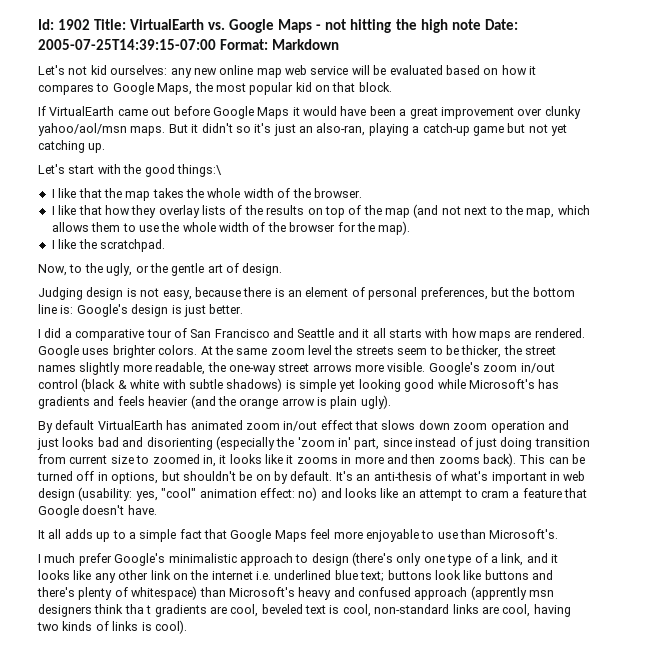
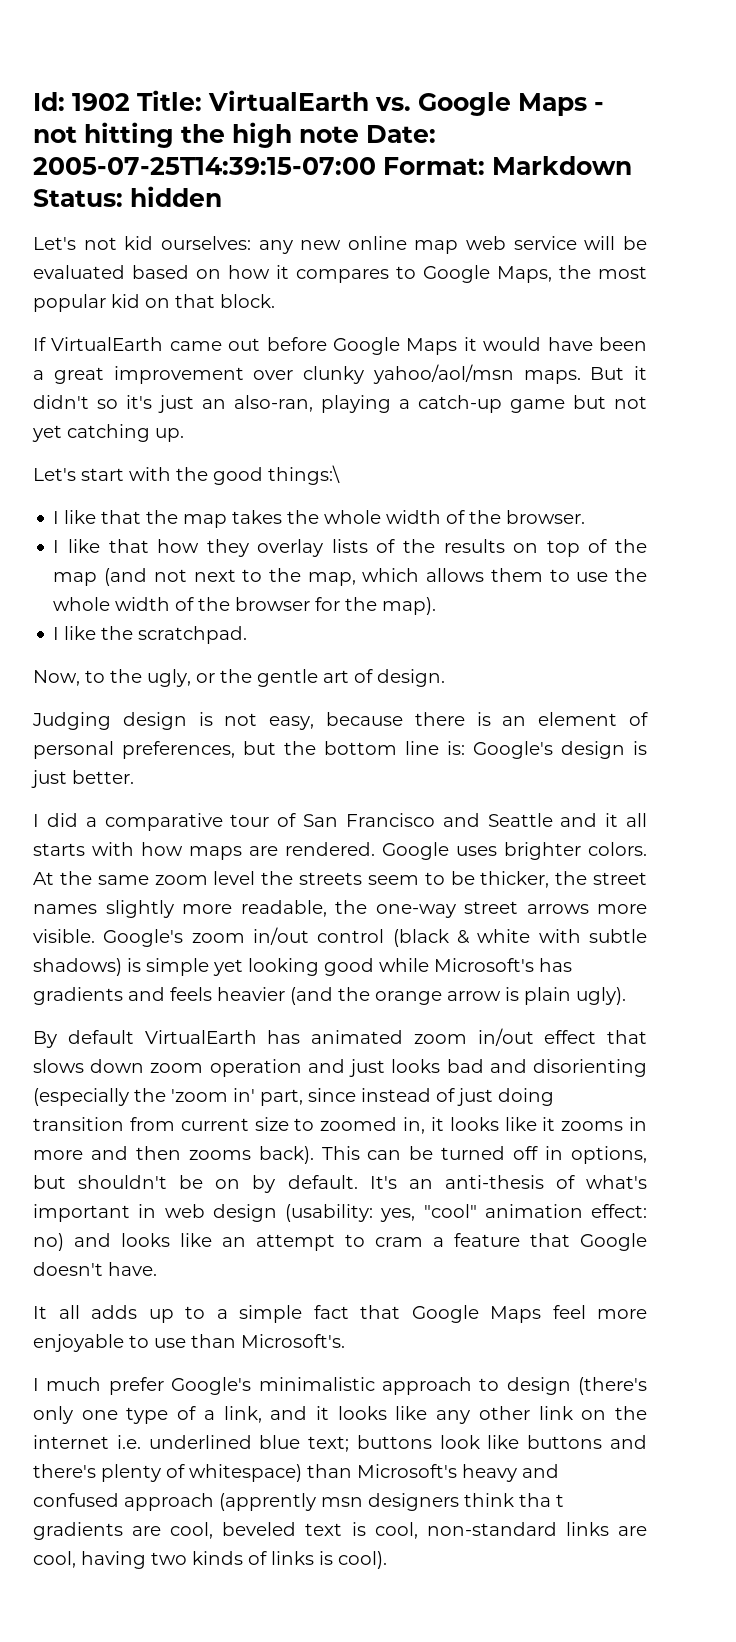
- Id: 1902 Title: VirtualEarth vs. Google Maps - not hitting the high note Date: 2005-07-25T14:39:15-07:00 Format: Markdown
+ Id: 1902 Title: VirtualEarth vs. Google Maps - not hitting the high note Date: 2005-07-25T14:39:15-07:00 Format: Markdown Status: hidden

